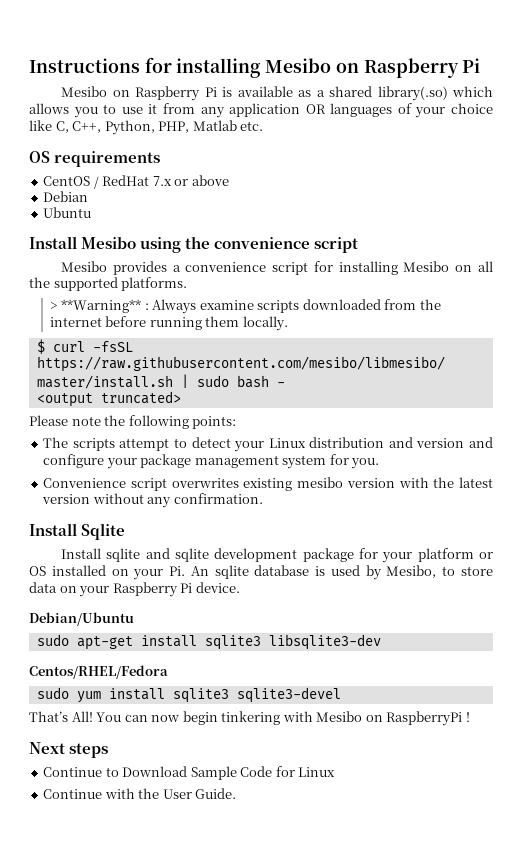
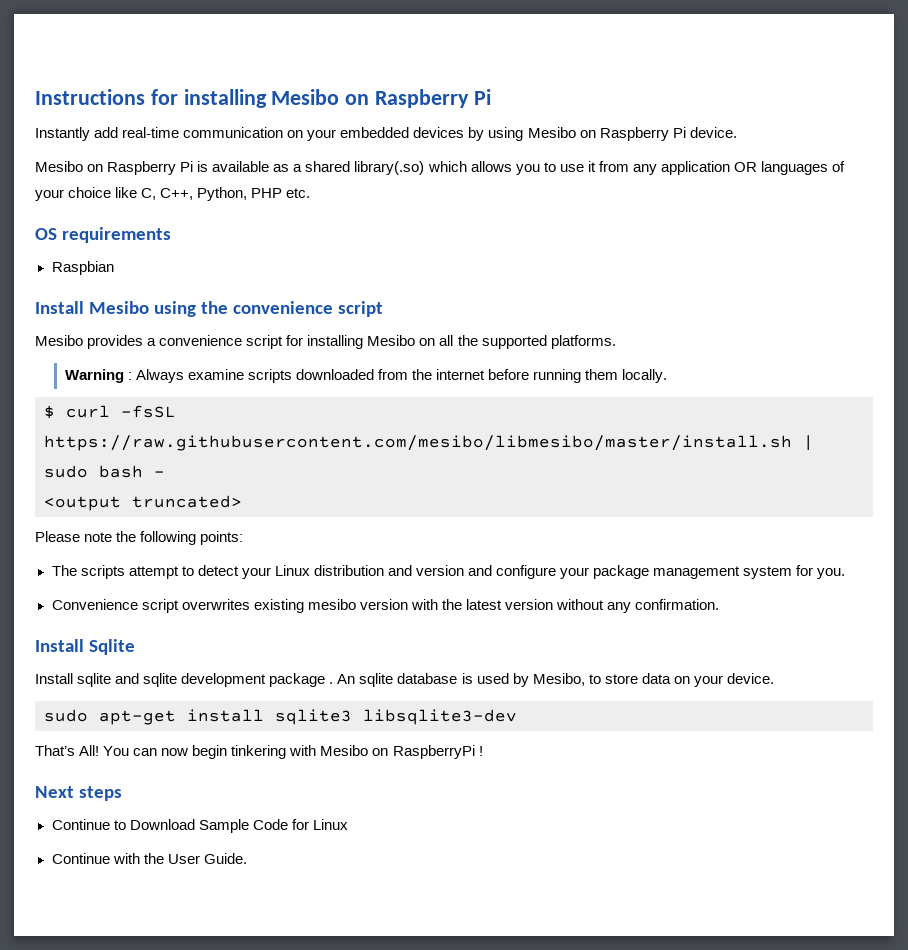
+ Instantly add real-time communication on your embedded devices by using Mesibo on Raspberry Pi device.
- Mesibo on Raspberry Pi is available as a shared library(.so) which allows you to use it from any application OR languages of your choice like C, C++, Python, PHP, Matlab etc.
+ Mesibo on Raspberry Pi is available as a shared library(.so) which allows you to use it from any application OR languages of your choice like C, C++, Python, PHP etc.
- CentOS / RedHat 7.x or above
- Debian
- Ubuntu
+ Raspbian
- > **Warning** : Always examine scripts downloaded from the internet before running them locally.
+ Warning : Always examine scripts downloaded from the internet before running them locally.
- Install sqlite and sqlite development package for your platform or OS installed on your Pi. An sqlite database is used by Mesibo, to store data on your Raspberry Pi device.
- Debian/Ubuntu
+ Install sqlite and sqlite development package . An sqlite database is used by Mesibo, to store data on your device.
- Centos/RHEL/Fedora
- sudo yum install sqlite3 sqlite3-devel

